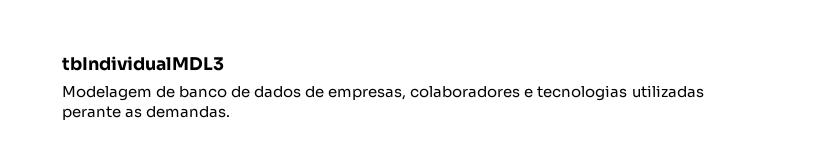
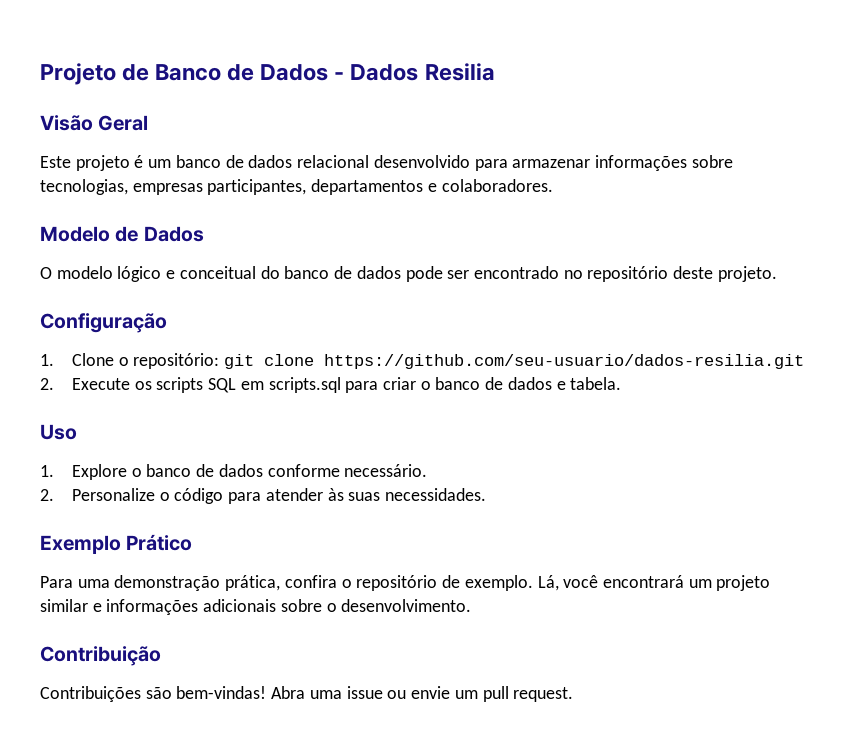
- tbIndividualMDL3
- Modelagem de banco de dados de empresas, colaboradores e tecnologias utilizadas perante as demandas.
+ Projeto de Banco de Dados - Dados Resilia
+ Visão Geral
+ Este projeto é um banco de dados relacional desenvolvido para armazenar informações sobre tecnologias, empresas participantes, departamentos e colaboradores.
+ Modelo de Dados
+ O modelo lógico e conceitual do banco de dados pode ser encontrado no repositório deste projeto.
+ Configuração
+ 1. Clone o repositório: git clone https://github.com/seu-usuario/dados-resilia.git
+ 2. Execute os scripts SQL em scripts.sql para criar o banco de dados e tabela.
+ Uso
+ 1. Explore o banco de dados conforme necessário.
+ 2. Personalize o código para atender às suas necessidades.
+ Exemplo Prático
+ Para uma demonstração prática, confira o repositório de exemplo. Lá, você encontrará um projeto similar e informações adicionais sobre o desenvolvimento.
+ Contribuição
+ Contribuições são bem-vindas! Abra uma issue ou envie um pull request.

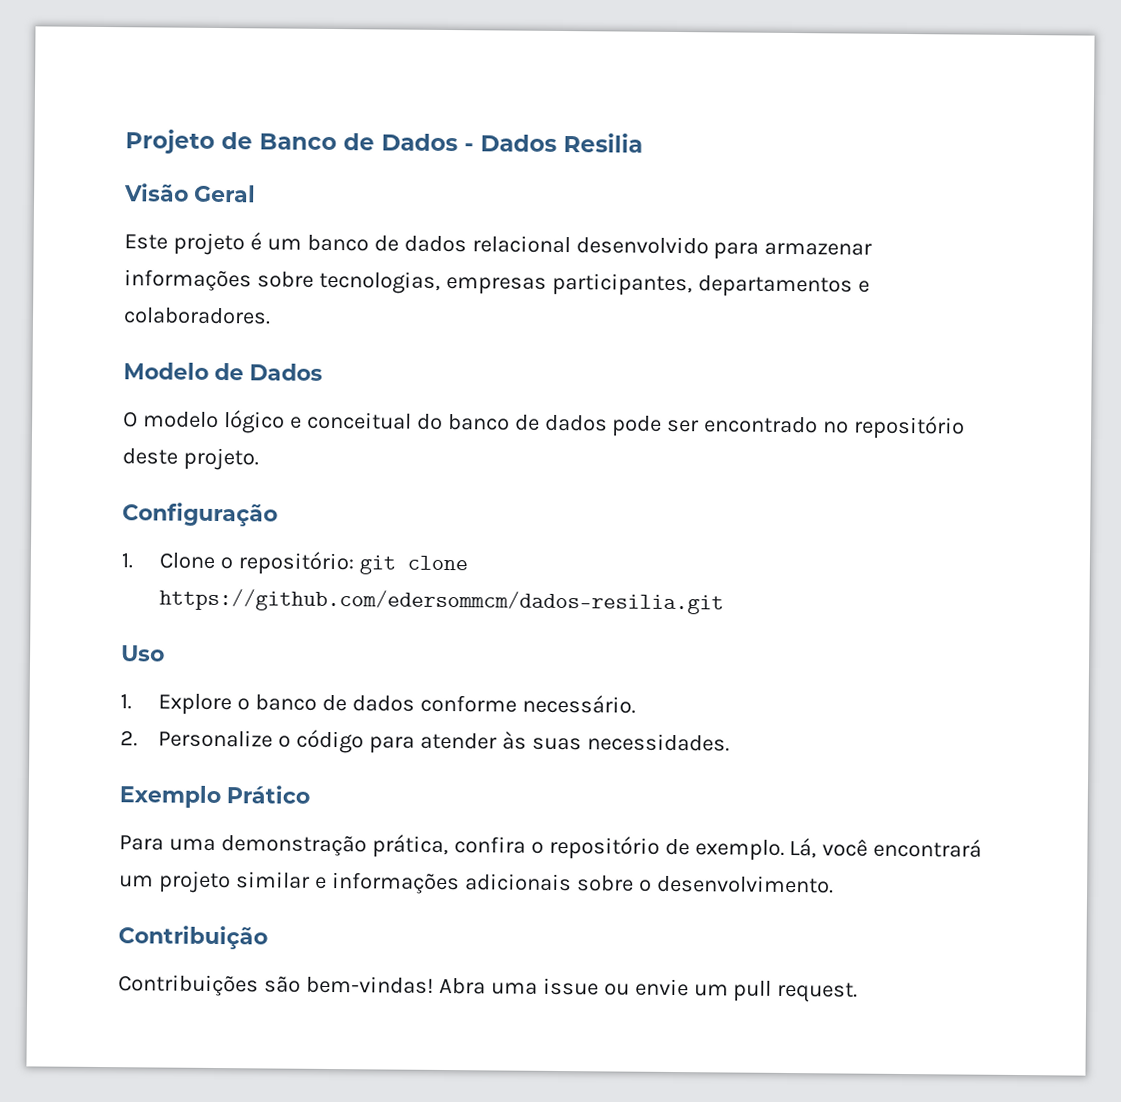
- 1. Clone o repositório: git clone https://github.com/seu-usuario/dados-resilia.git
- 2. Execute os scripts SQL em scripts.sql para criar o banco de dados e tabela.
+ 1. Clone o repositório: git clone https://github.com/edersommcm/dados-resilia.git

